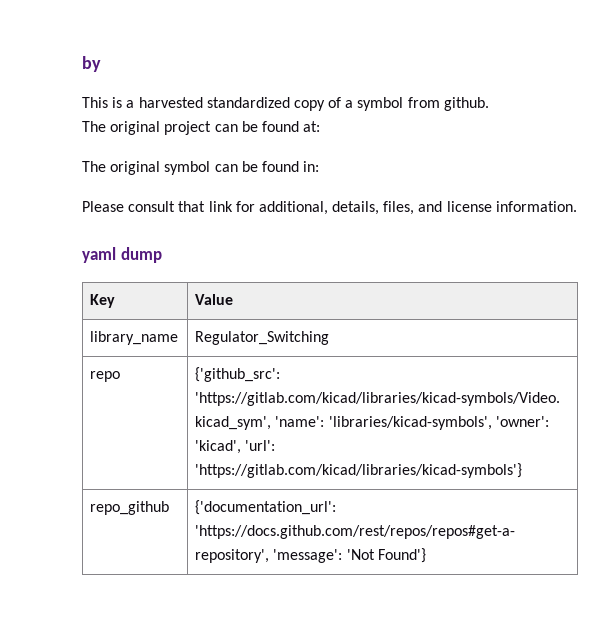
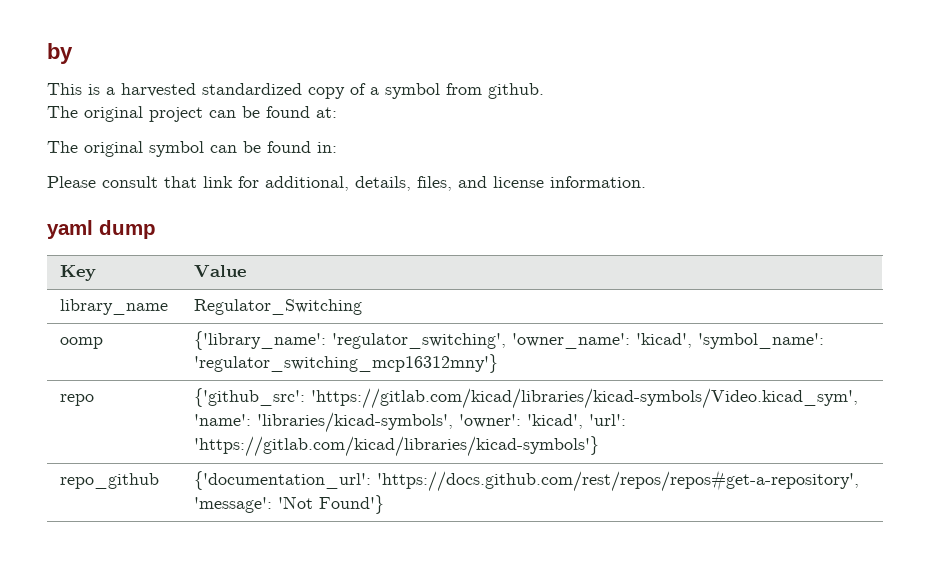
+ oomp | {'library_name': 'regulator_switching', 'owner_name': 'kicad', 'symbol_name': 'regulator_switching_mcp16312mny'}

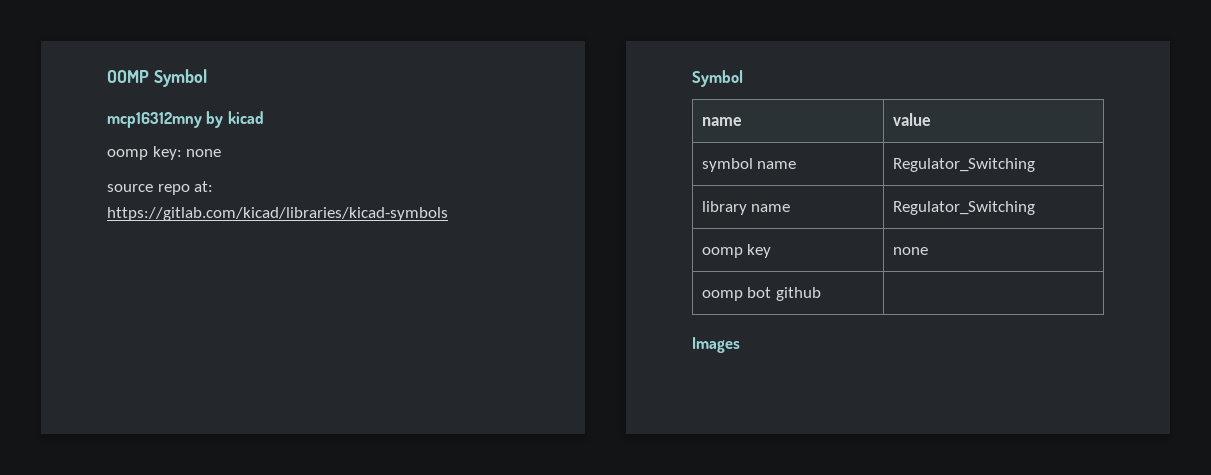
- by
- This is a harvested standardized copy of a symbol from github.
- The original project can be found at:
- The original symbol can be found in:
- Please consult that link for additional, details, files, and license information.
- yaml dump
- Key | Value
- library_name | Regulator_Switching
- oomp | {'library_name': 'regulator_switching', 'owner_name': 'kicad', 'symbol_name': 'regulator_switching_mcp16312mny'}
- repo | {'github_src': 'https://gitlab.com/kicad/libraries/kicad-symbols/Video.kicad_sym', 'name': 'libraries/kicad-symbols', 'owner': 'kicad', 'url': 'https://gitlab.com/kicad/libraries/kicad-symbols'}
- repo_github | {'documentation_url': 'https://docs.github.com/rest/repos/repos#get-a-repository', 'message': 'Not Found'}
+ OOMP Symbol
+ mcp16312mny by kicad
+ oomp key: none
+ source repo at: https://gitlab.com/kicad/libraries/kicad-symbols
+ Symbol
+ name | value
+ symbol name | Regulator_Switching
+ library name | Regulator_Switching
+ oomp key | none
+ oomp bot github |
+ Images

